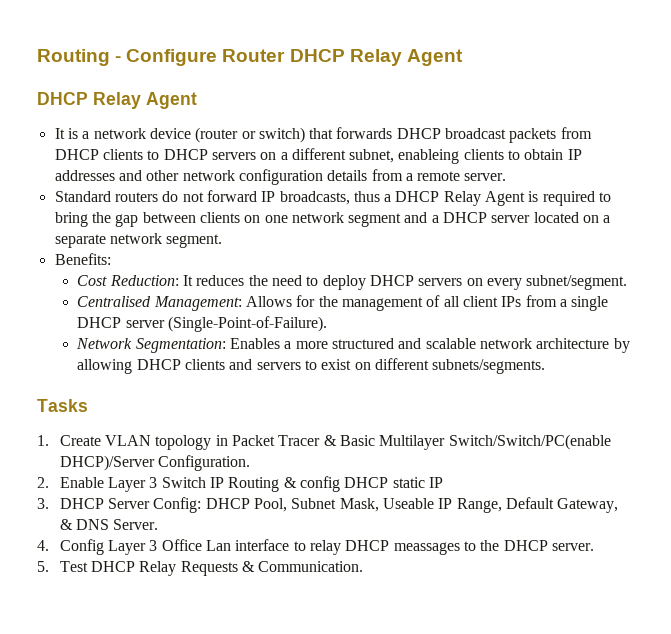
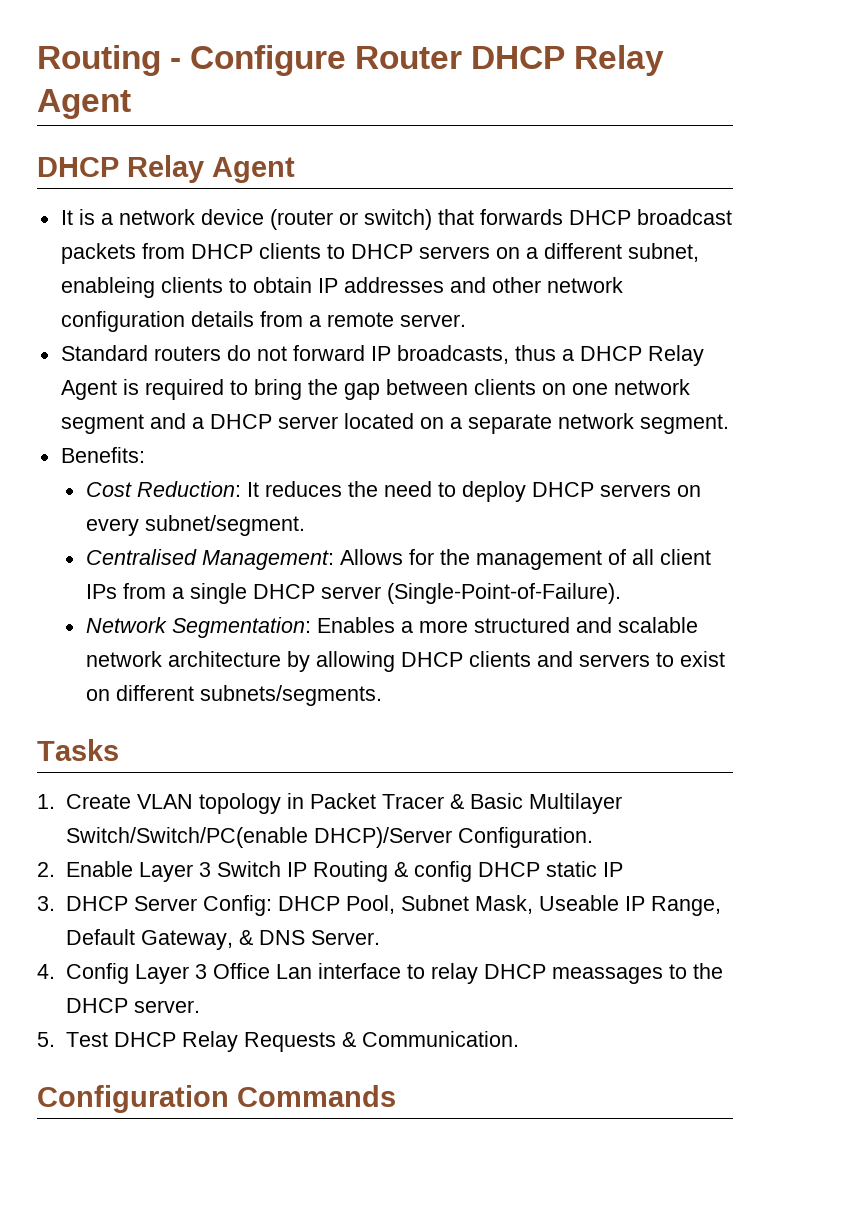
+ Configuration Commands

